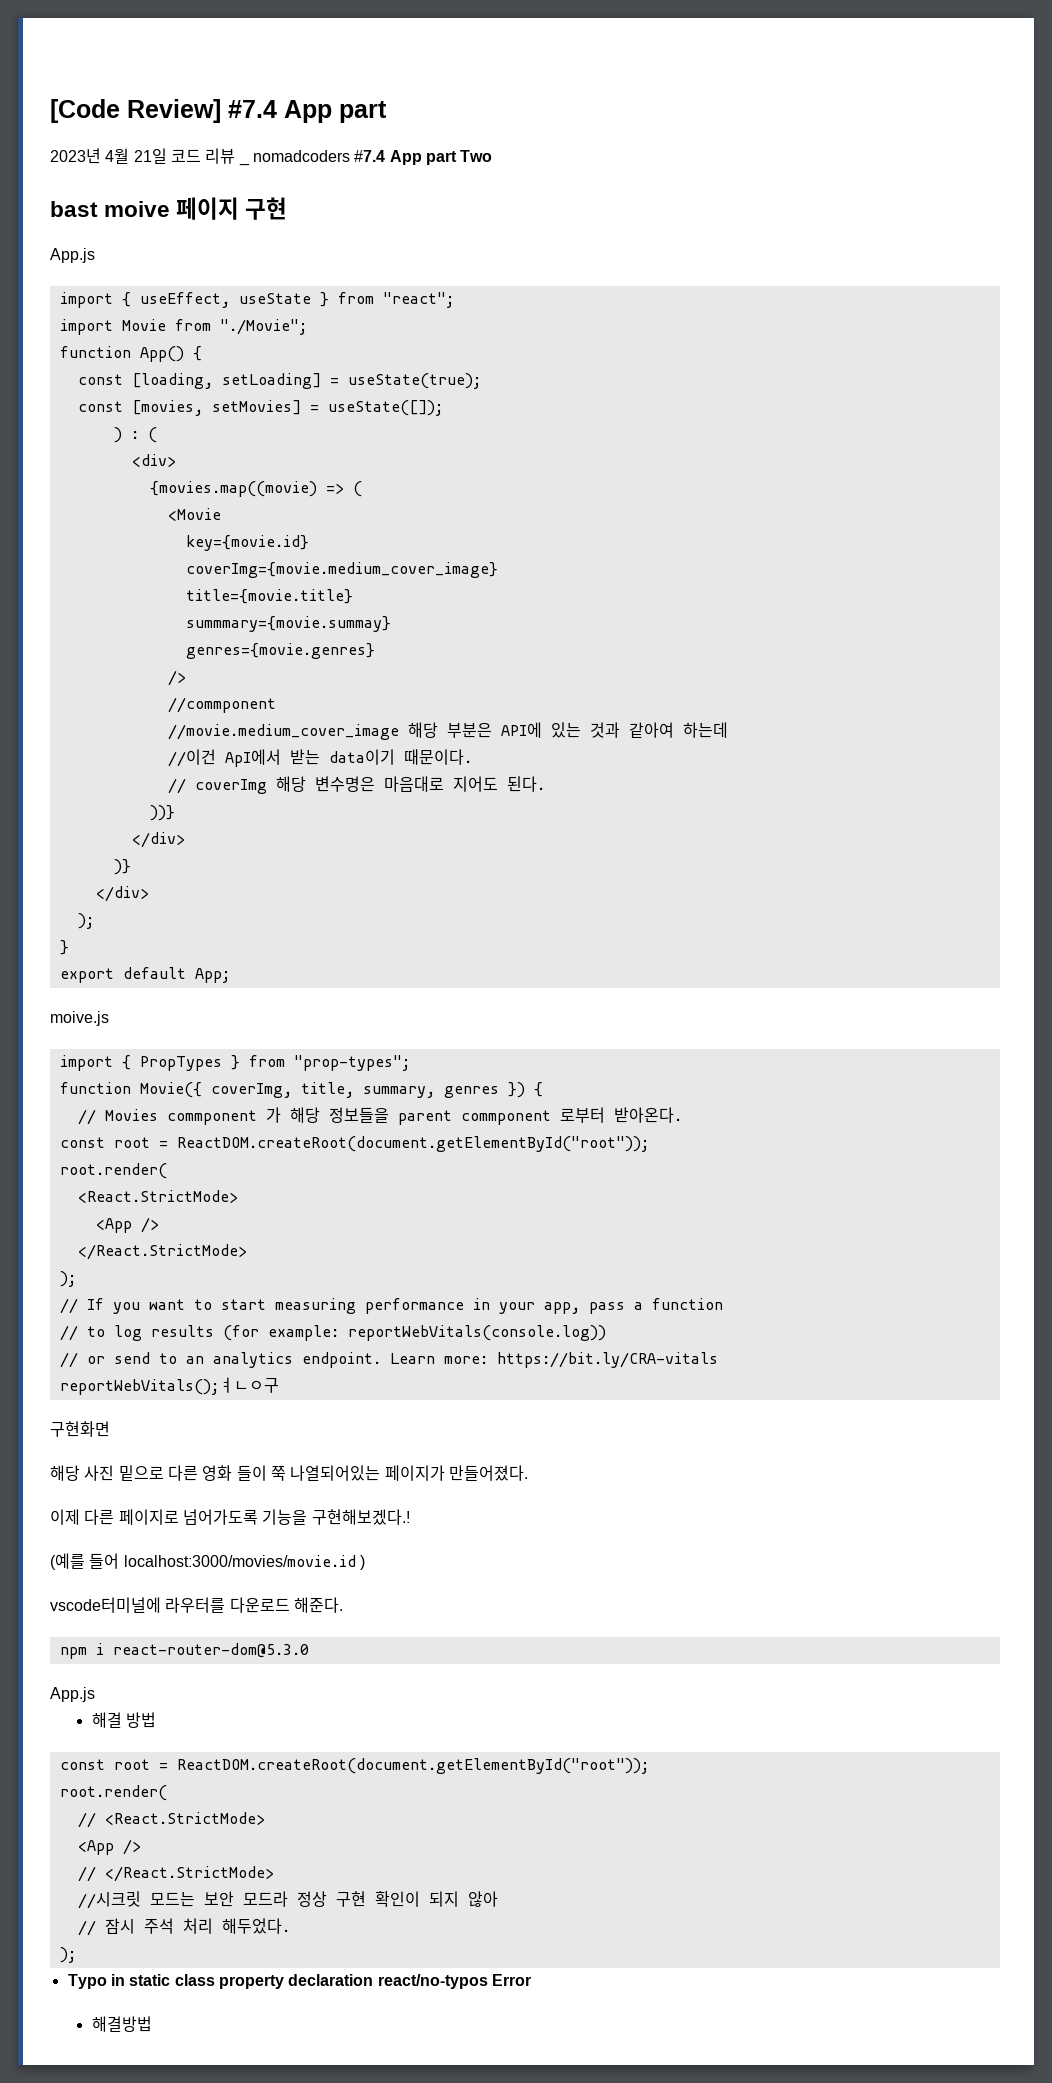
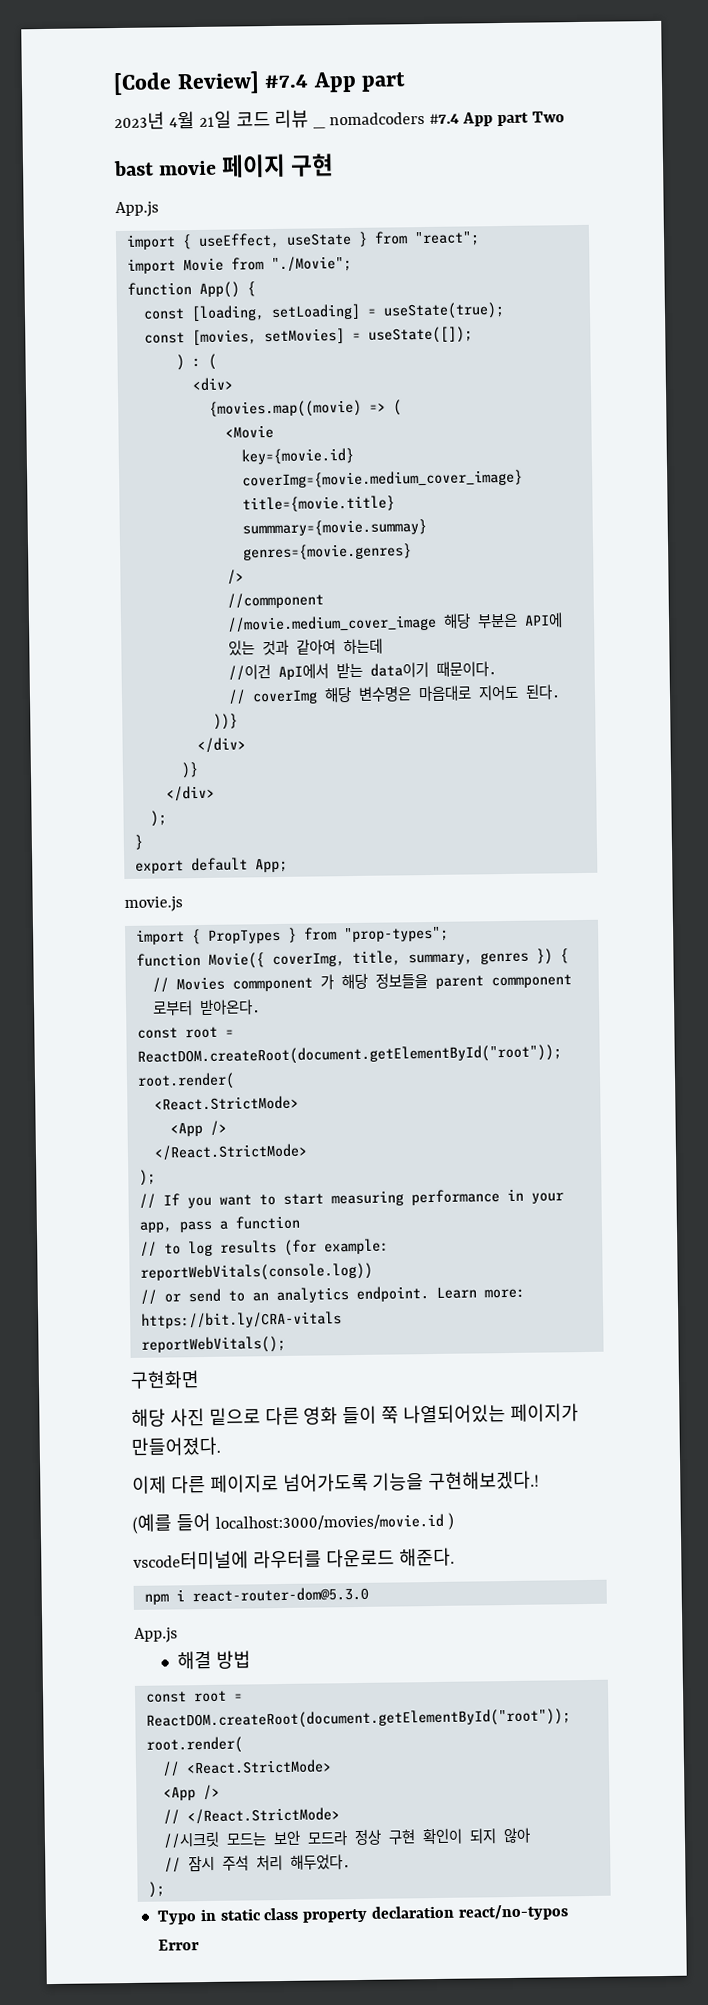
- bast moive 페이지 구현
+ bast movie 페이지 구현
- moive.js
+ movie.js
- reportWebVitals();ㅕㄴㅇ구
+ reportWebVitals();
- 해결방법

